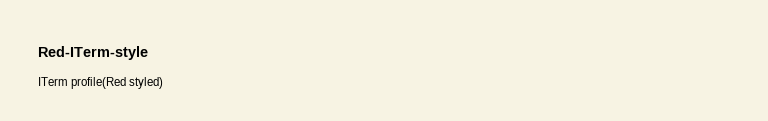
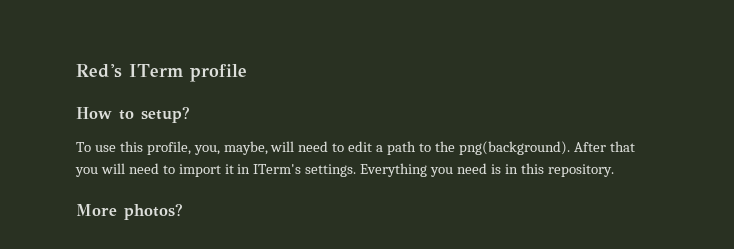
- Red-ITerm-style
- ITerm profile(Red styled)
+ Red's ITerm profile
+ How to setup?
+ To use this profile, you, maybe, will need to edit a path to the png(background). After that you will need to import it in ITerm's settings. Everything you need is in this repository.
+ More photos?

